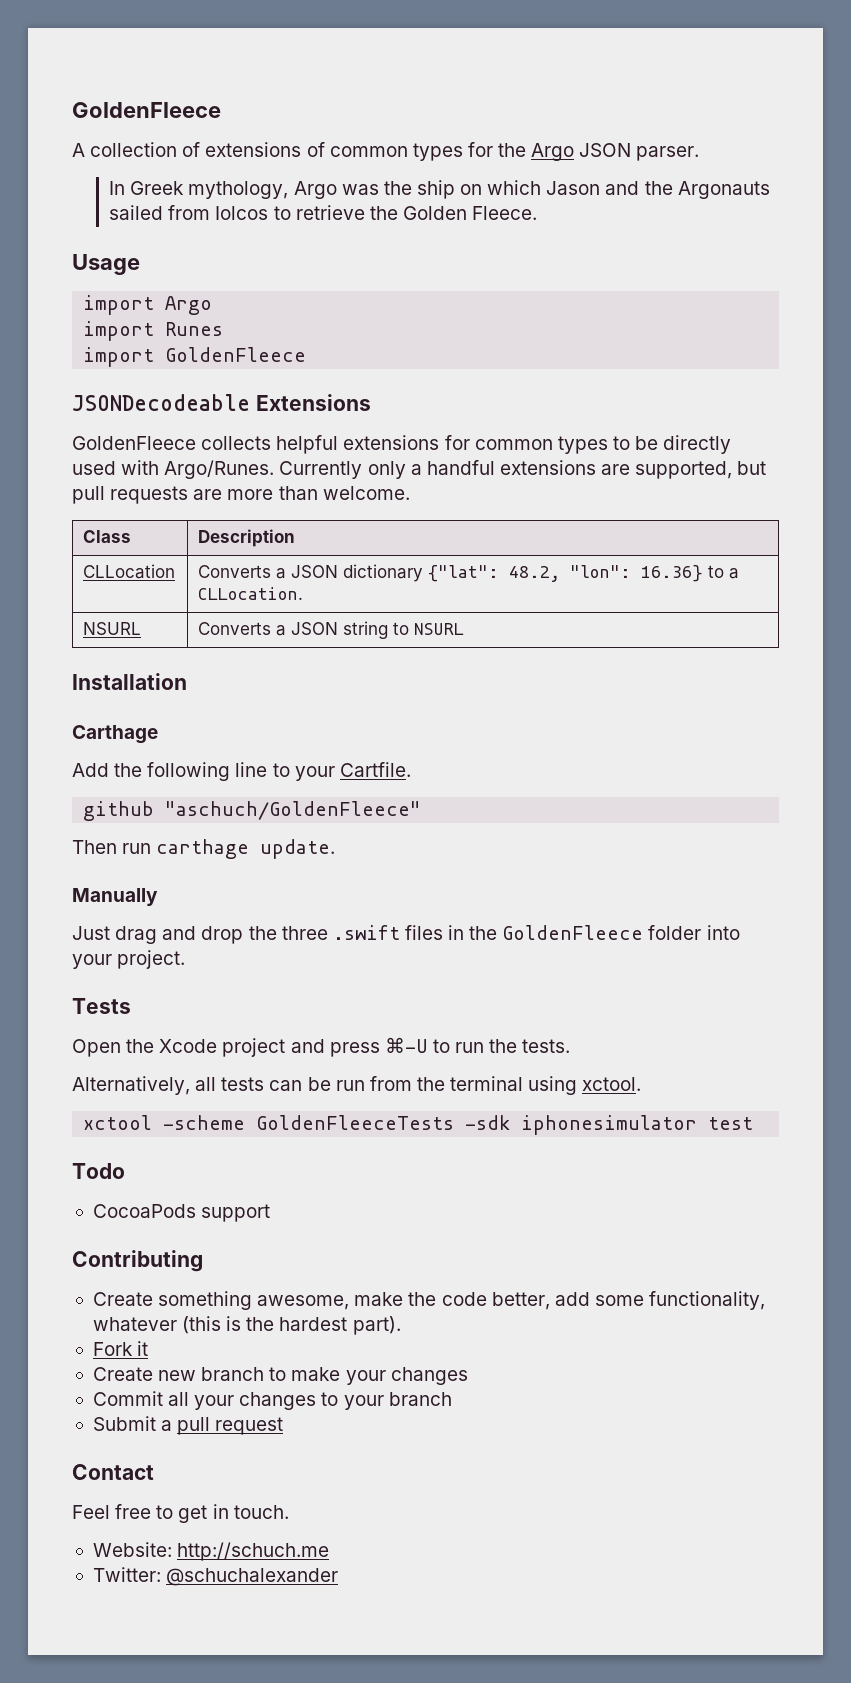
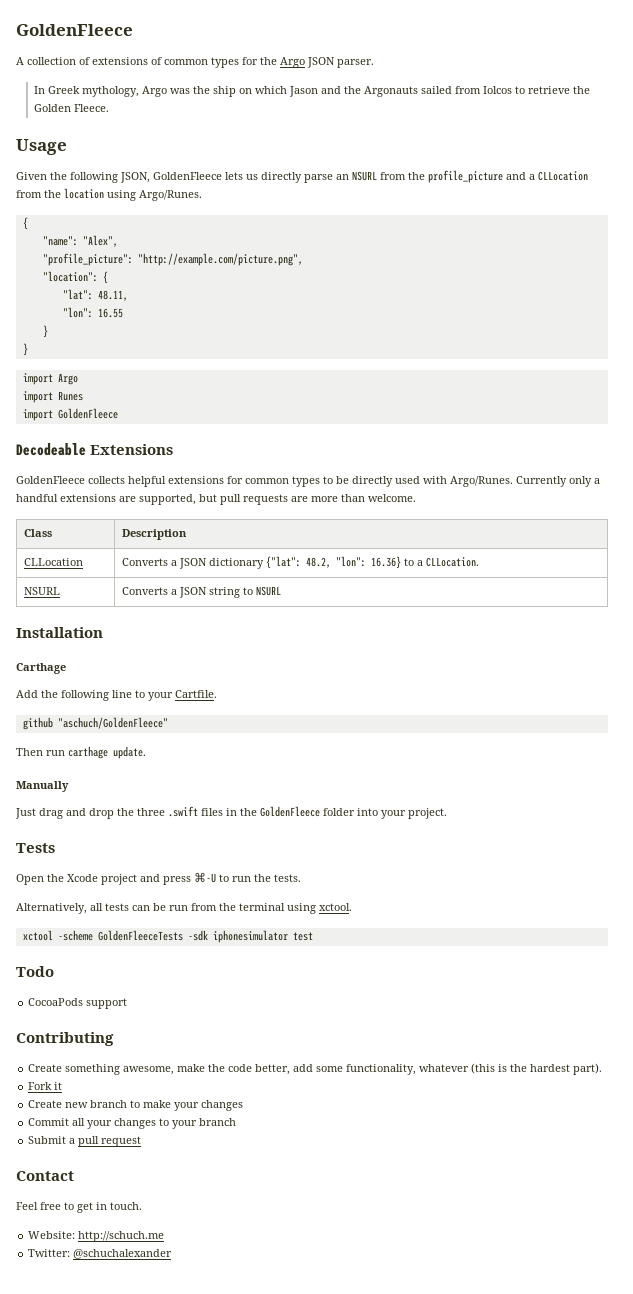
+ Given the following JSON, GoldenFleece lets us directly parse an NSURL from the profile_picture and a CLLocation from the location using Argo/Runes.
+ {
+ "name": "Alex",
+ "profile_picture": "http://example.com/picture.png",
+ "location": {
+ "lat": 48.11,
+ "lon": 16.55
+ }
+ }
- JSONDecodeable Extensions
+ Decodeable Extensions

